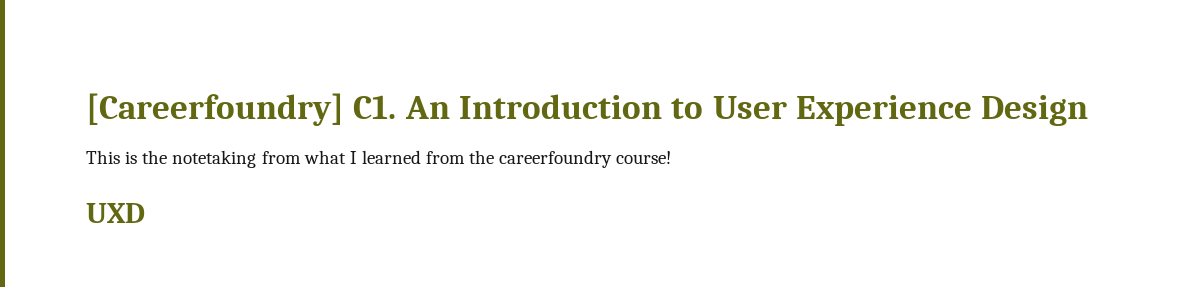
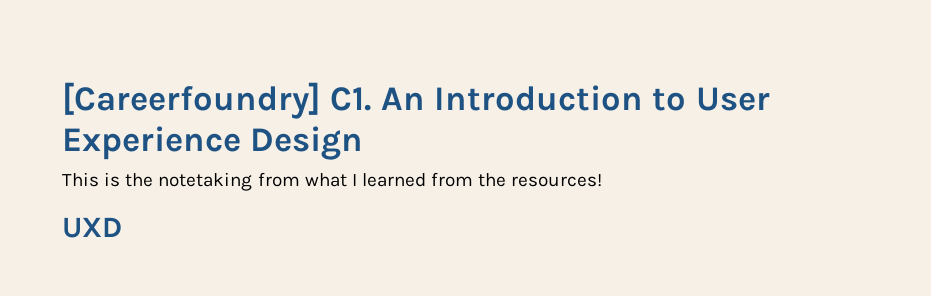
- This is the notetaking from what I learned from the careerfoundry course!
+ This is the notetaking from what I learned from the resources!

